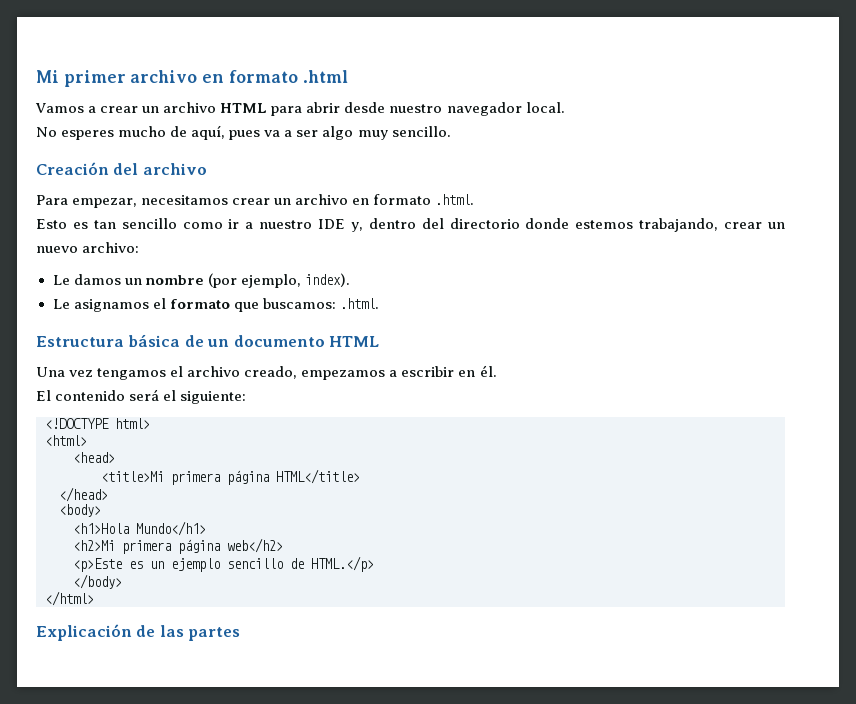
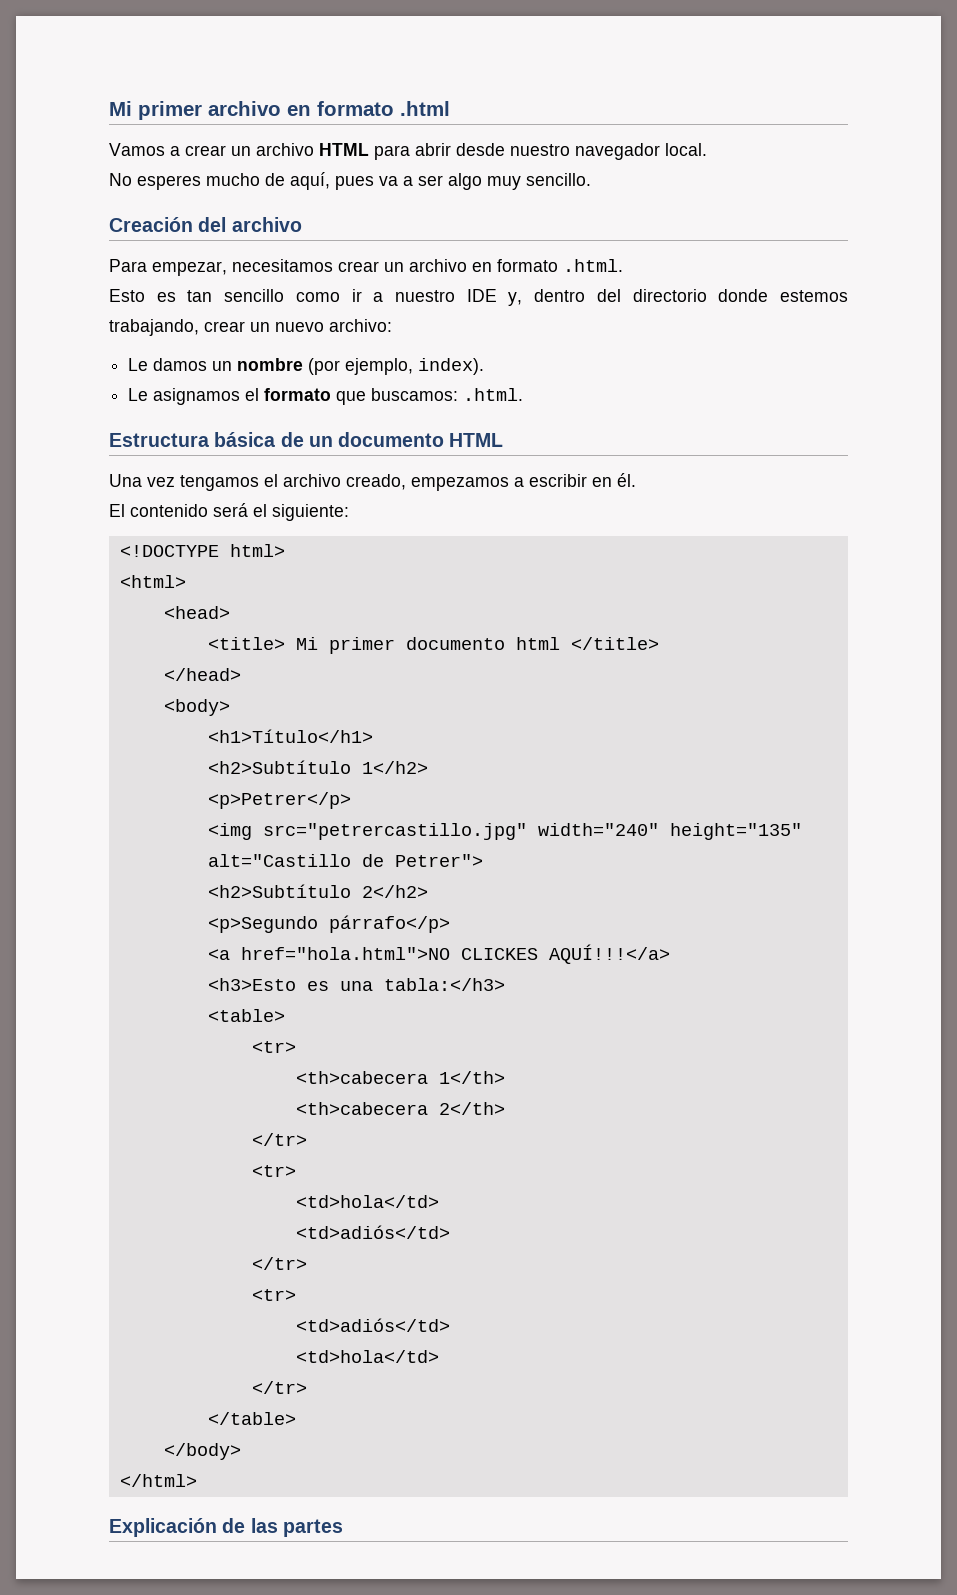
- <title>Mi primera página HTML</title>
+ <title> Mi primer documento html </title>
  </head>
  <body>
- <h1>Hola Mundo</h1>
- <h2>Mi primera página web</h2>
- <p>Este es un ejemplo sencillo de HTML.</p>
+ <h1>Título</h1>
+ <h2>Subtítulo 1</h2>
+ <p>Petrer</p>
+ <img src="petrercastillo.jpg" width="240" height="135" alt="Castillo de Petrer">
+ <h2>Subtítulo 2</h2>
+ <p>Segundo párrafo</p>
+ <a href="hola.html">NO CLICKES AQUÍ!!!</a>
+ <h3>Esto es una tabla:</h3>
+ <table>
+ <tr>
+ <th>cabecera 1</th>
+ <th>cabecera 2</th>
+ </tr>
+ <tr>
+ <td>hola</td>
+ <td>adiós</td>
+ </tr>
+ <tr>
+ <td>adiós</td>
+ <td>hola</td>
+ </tr>
+ </table>

